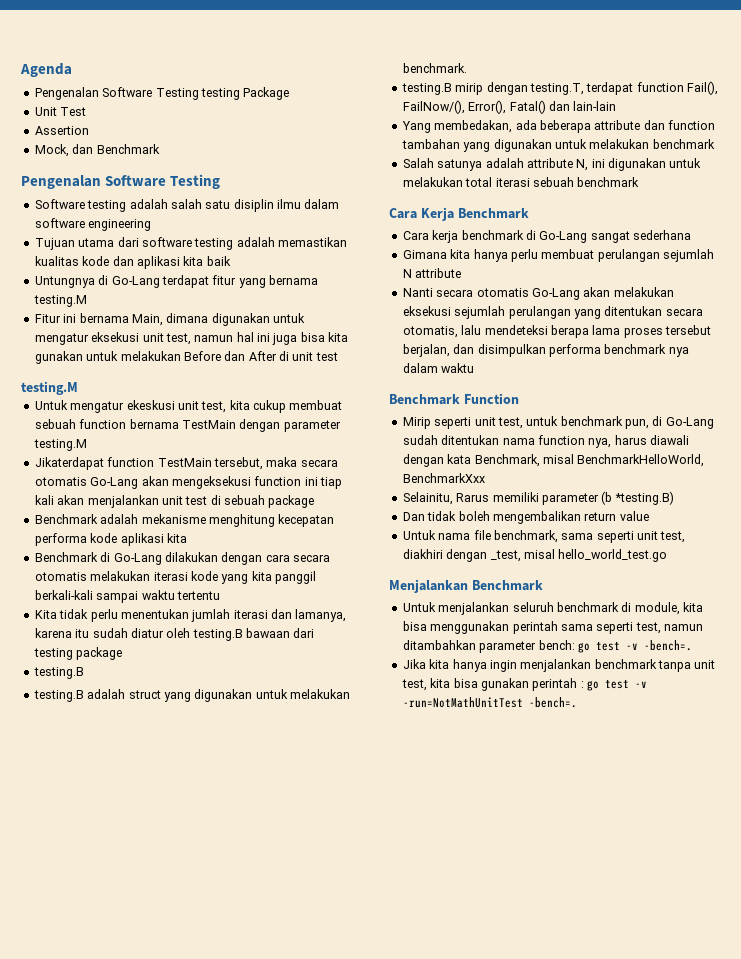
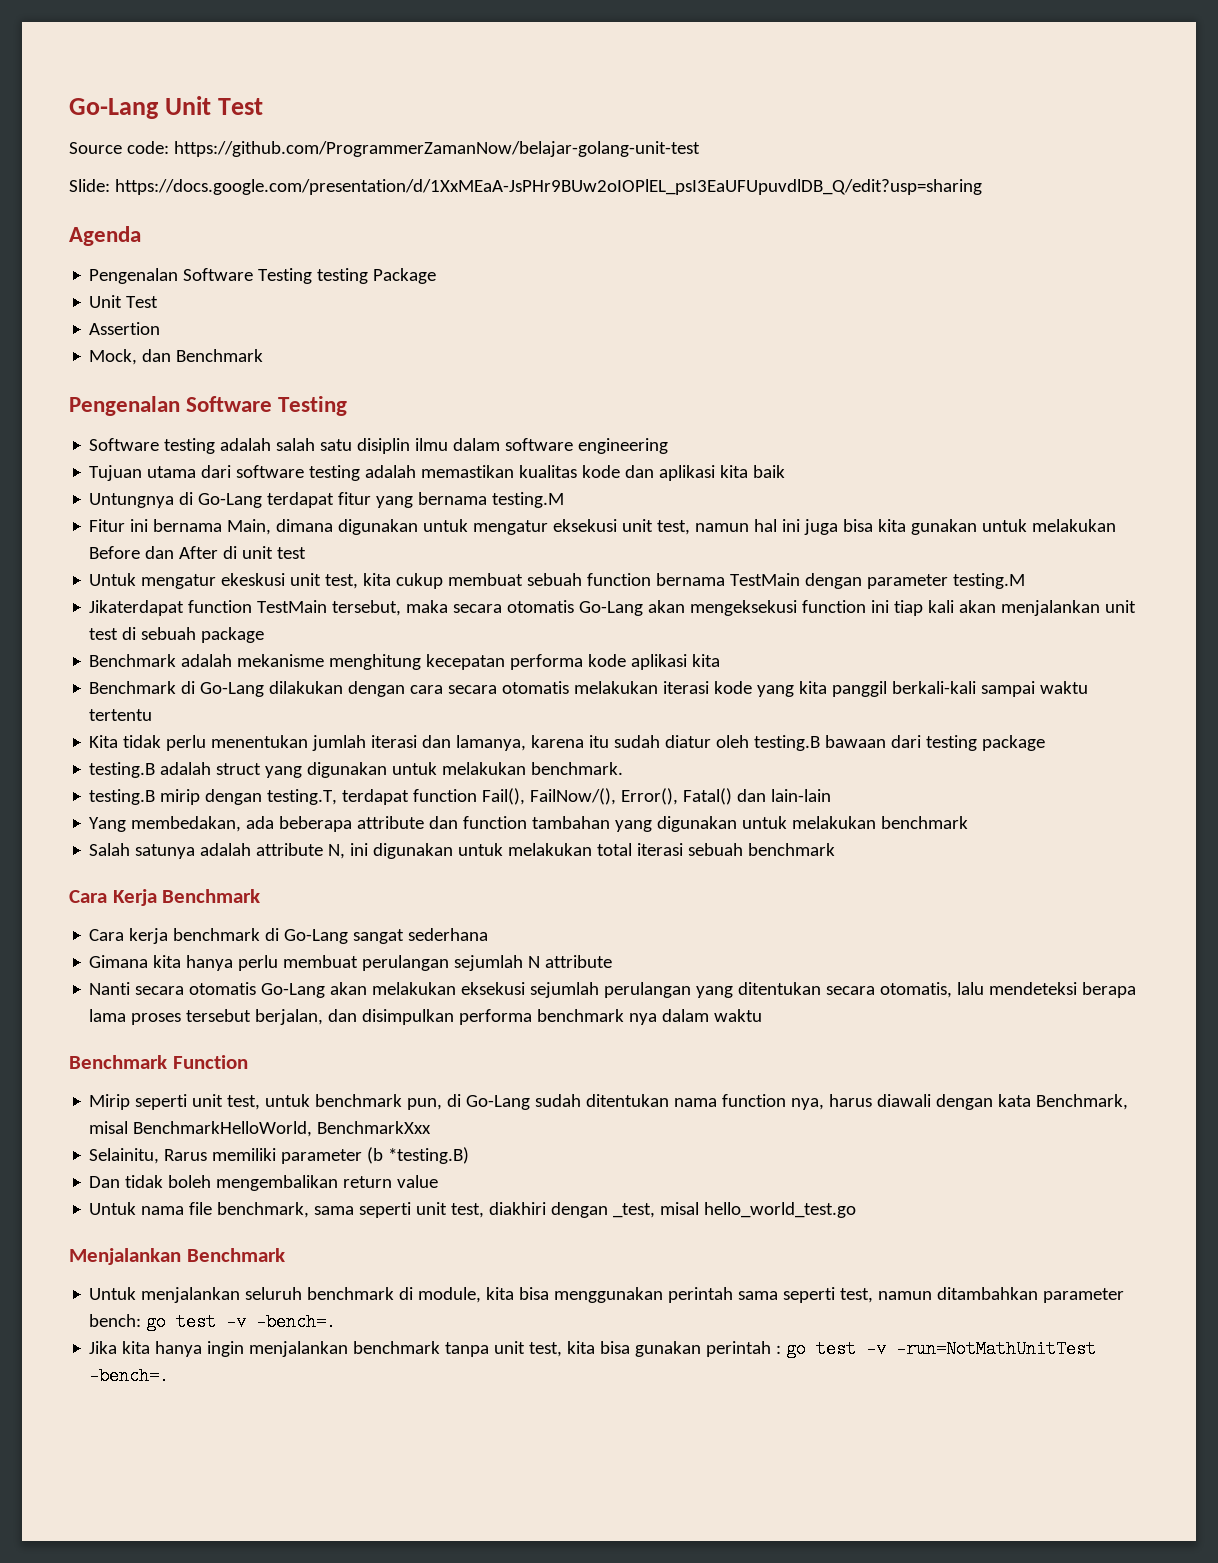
+ Go-Lang Unit Test
+ Source code: https://github.com/ProgrammerZamanNow/belajar-golang-unit-test
+ Slide: https://docs.google.com/presentation/d/1XxMEaA-JsPHr9BUw2oIOPlEL_psI3EaUFUpuvdlDB_Q/edit?usp=sharing
  Fitur ini bernama Main, dimana digunakan untuk mengatur eksekusi unit test, namun hal ini juga bisa kita gunakan untuk melakukan Before dan After di unit test
- testing.M
  Kita tidak perlu menentukan jumlah iterasi dan lamanya, karena itu sudah diatur oleh testing.B bawaan dari testing package
- testing.B

